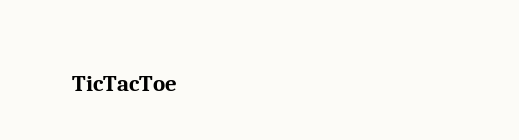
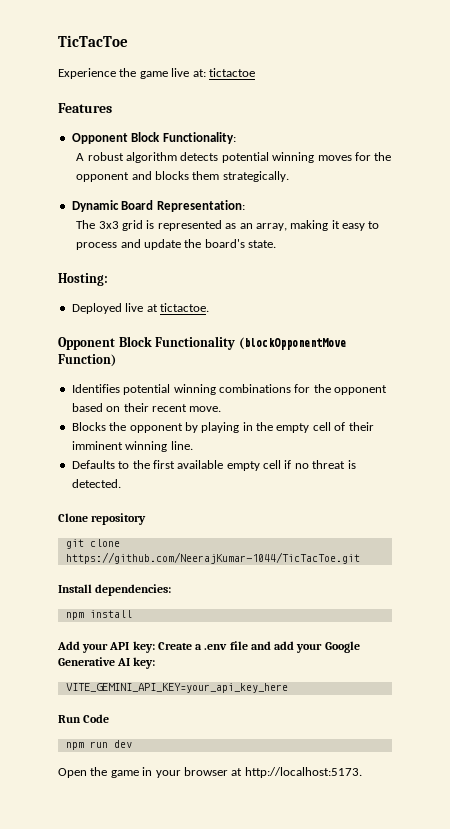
+ Experience the game live at: tictactoe
+ Features
+ Opponent Block Functionality:
+ A robust algorithm detects potential winning moves for the opponent and blocks them strategically.
+ Dynamic Board Representation:
+ The 3x3 grid is represented as an array, making it easy to process and update the board's state.
+ Hosting:
+ Deployed live at tictactoe.
+ Opponent Block Functionality (blockOpponentMove Function)
+ Identifies potential winning combinations for the opponent based on their recent move.
+ Blocks the opponent by playing in the empty cell of their imminent winning line.
+ Defaults to the first available empty cell if no threat is detected.
+ Clone repository
+ git clone https://github.com/NeerajKumar-1044/TicTacToe.git
+ Install dependencies:
+ npm install
+ Add your API key: Create a .env file and add your Google Generative AI key:
+ VITE_GEMINI_API_KEY=your_api_key_here
+ Run Code
+ npm run dev
+ Open the game in your browser at http://localhost:5173.

